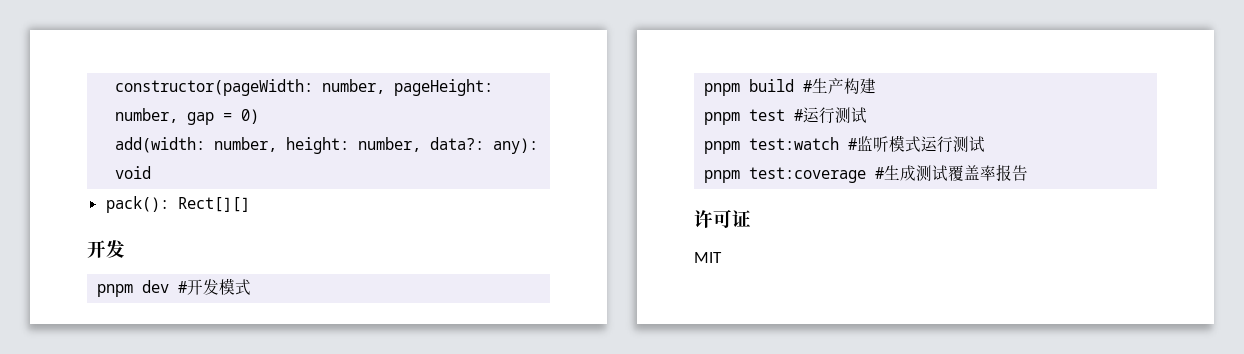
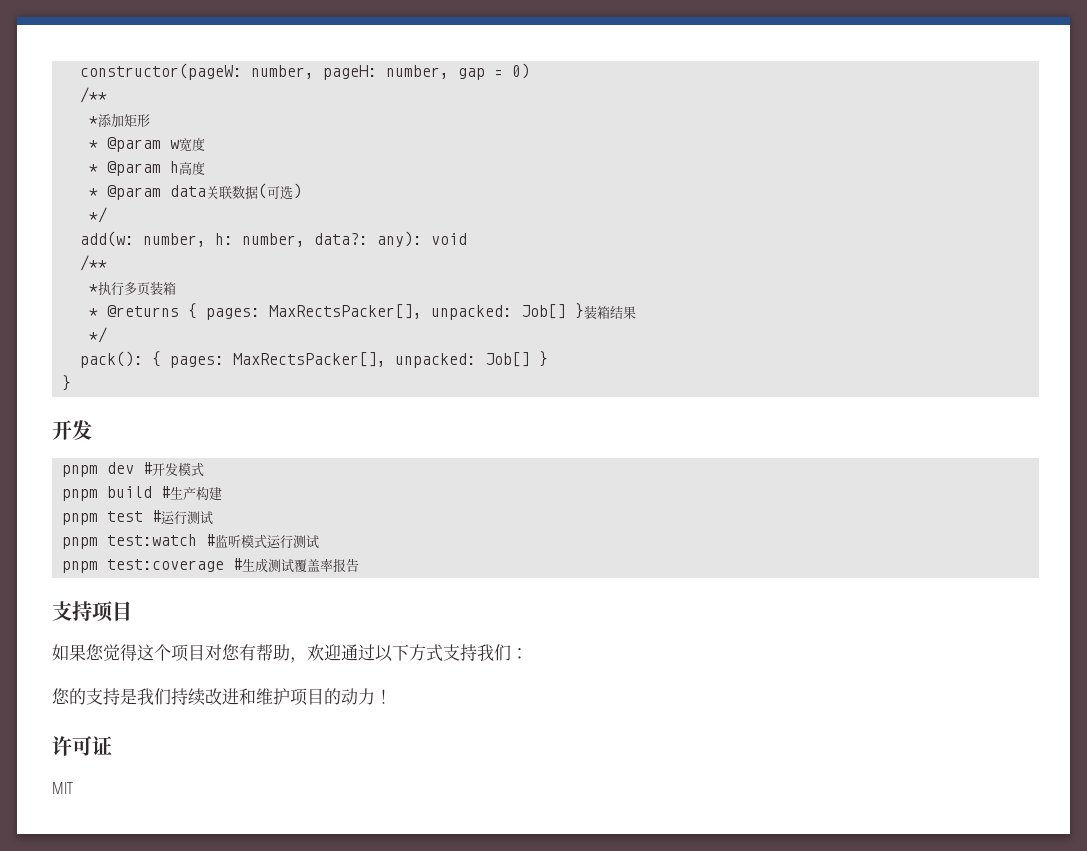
- constructor(pageWidth: number, pageHeight: number, gap = 0)
- add(width: number, height: number, data?: any): void
- pack(): Rect[][]
+ constructor(pageW: number, pageH: number, gap = 0)
+ /**
+ *添加矩形
+ * @param w宽度
+ * @param h高度
+ * @param data关联数据(可选)
+ */
+ add(w: number, h: number, data?: any): void
+ /**
+ *执行多页装箱
+ * @returns { pages: MaxRectsPacker[], unpacked: Job[] }装箱结果
+ */
+ pack(): { pages: MaxRectsPacker[], unpacked: Job[] }
+ }
+ 支持项目
+ 如果您觉得这个项目对您有帮助，欢迎通过以下方式支持我们：
+ 您的支持是我们持续改进和维护项目的动力！

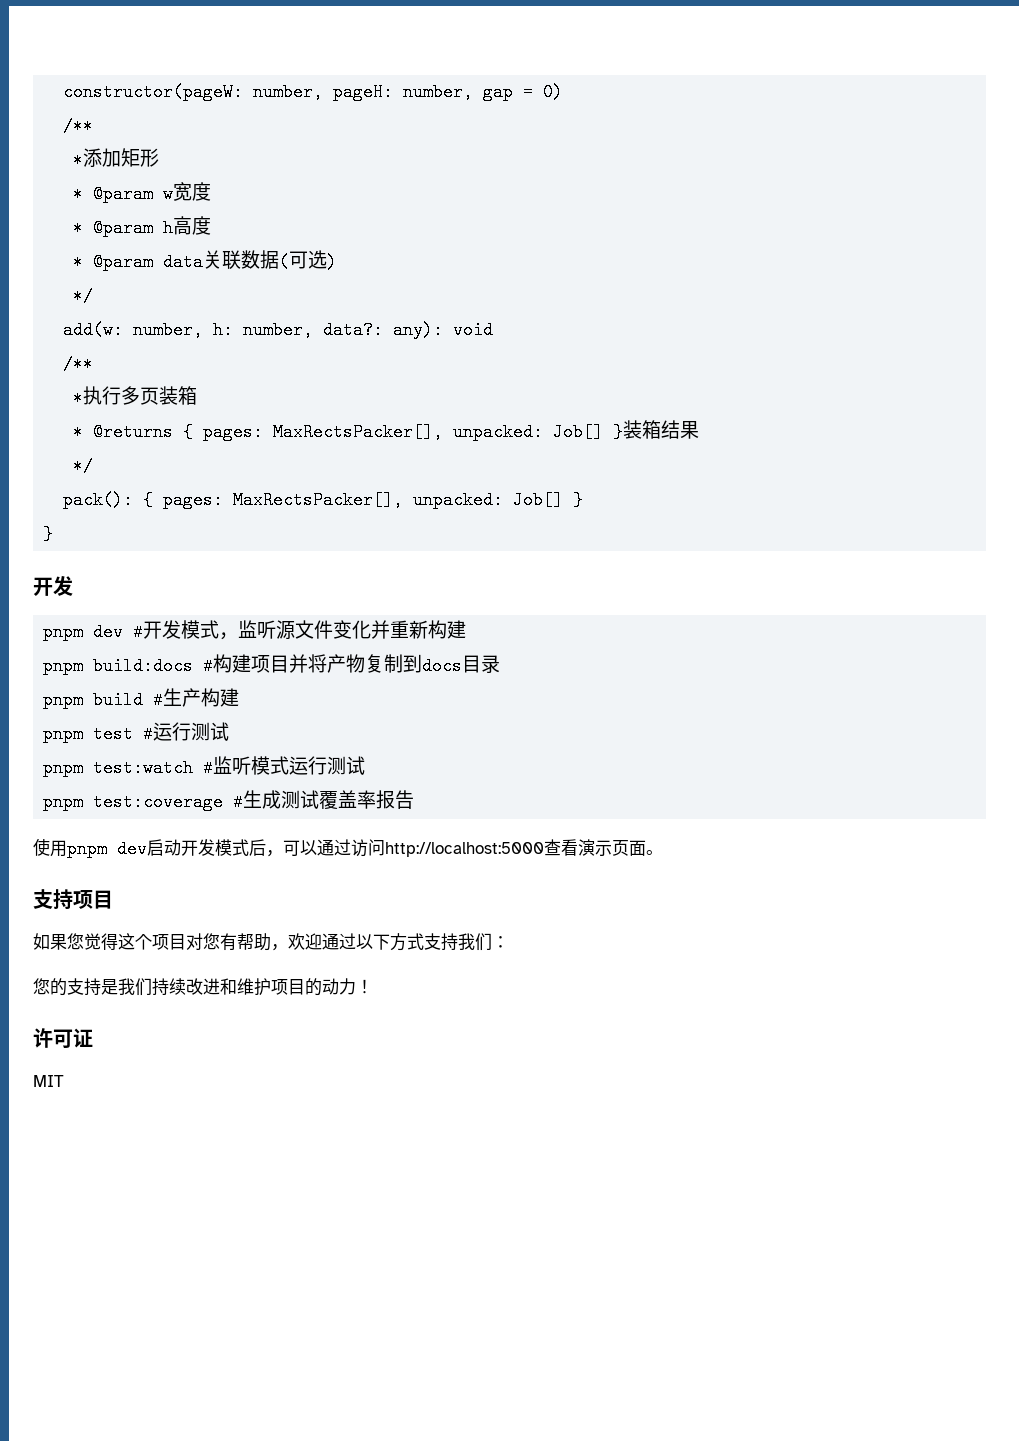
- pnpm dev #开发模式
+ pnpm dev #开发模式，监听源文件变化并重新构建
+ pnpm build:docs #构建项目并将产物复制到docs目录
+ 使用pnpm dev启动开发模式后，可以通过访问http://localhost:5000查看演示页面。

